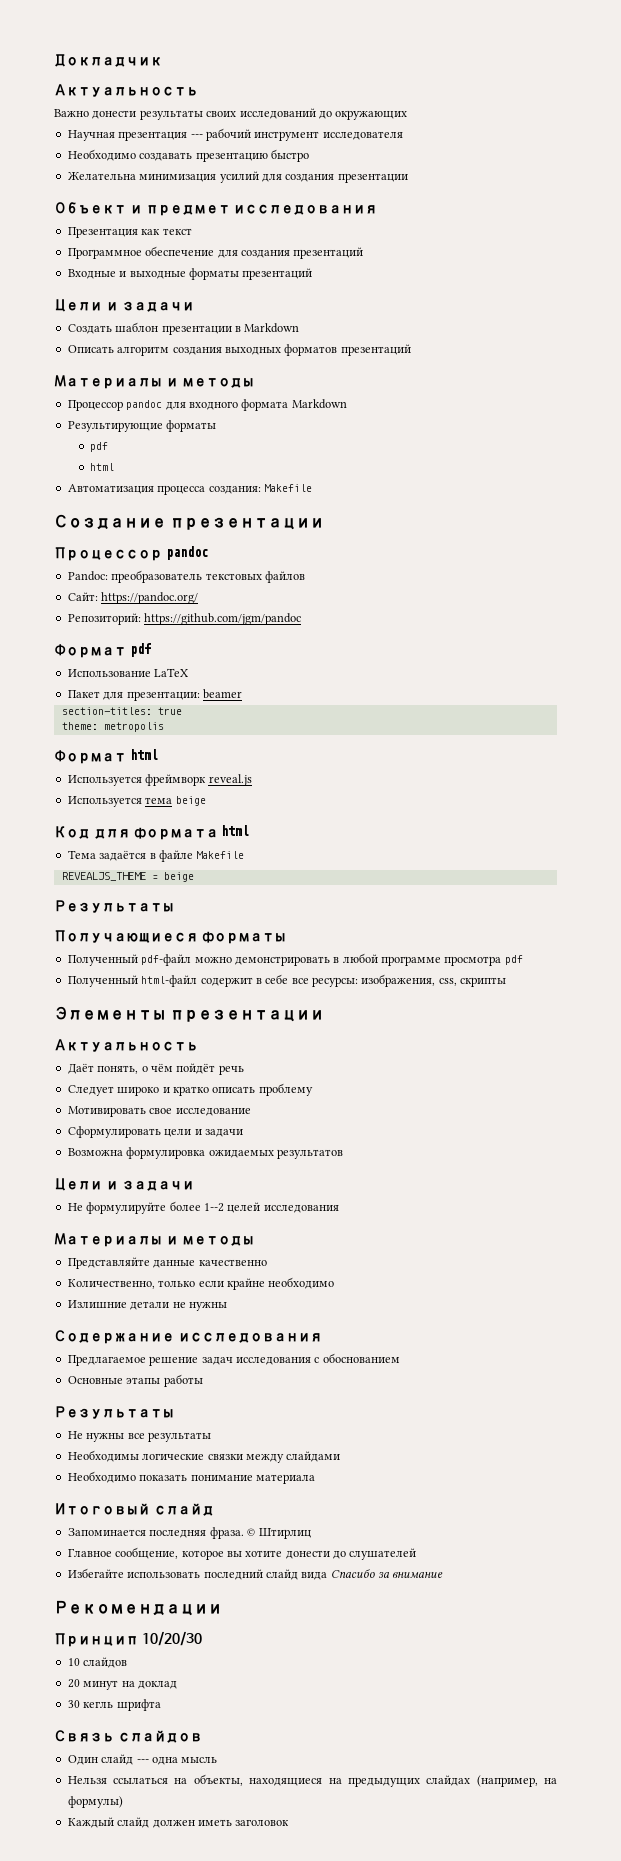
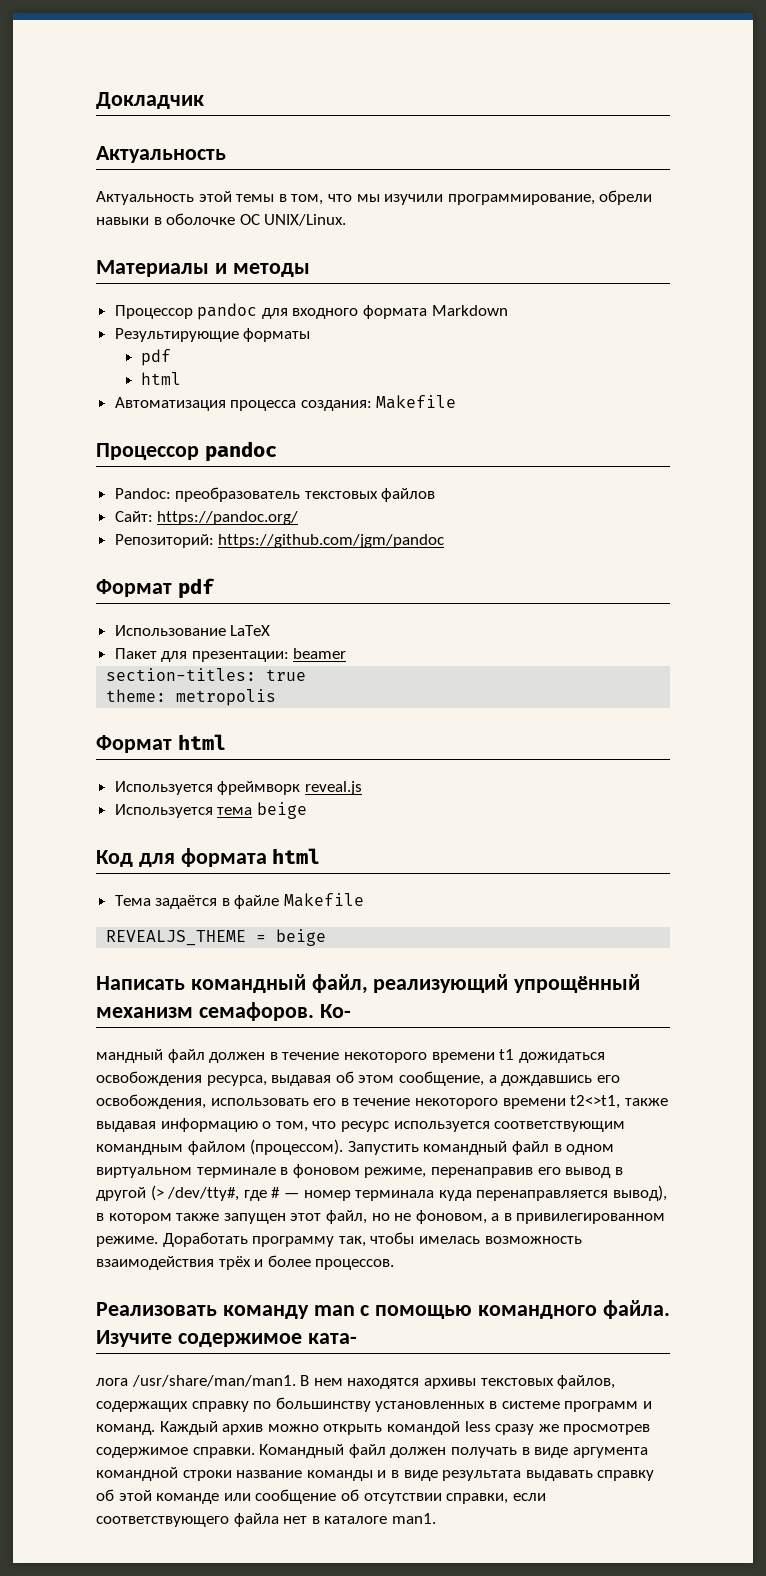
- Важно донести результаты своих исследований до окружающих
- Научная презентация --- рабочий инструмент исследователя
- Необходимо создавать презентацию быстро
- Желательна минимизация усилий для создания презентации
- Объект и предмет исследования
- Презентация как текст
- Программное обеспечение для создания презентаций
- Входные и выходные форматы презентаций
- Цели и задачи
- Создать шаблон презентации в Markdown
- Описать алгоритм создания выходных форматов презентаций
+ Актуальность этой темы в том, что мы изучили программирование, обрели навыки в оболочке ОС UNIX/Linux.
- Создание презентации
  REVEALJS_THEME = beige
- Результаты
- Получающиеся форматы
- Полученный pdf-файл можно демонстрировать в любой программе просмотра pdf
- Полученный html-файл содержит в себе все ресурсы: изображения, css, скрипты
- Элементы презентации
- Актуальность
- Даёт понять, о чём пойдёт речь
- Следует широко и кратко описать проблему
- Мотивировать свое исследование
- Сформулировать цели и задачи
- Возможна формулировка ожидаемых результатов
- Цели и задачи
- Не формулируйте более 1--2 целей исследования
- Материалы и методы
- Представляйте данные качественно
- Количественно, только если крайне необходимо
- Излишние детали не нужны
- Содержание исследования
- Предлагаемое решение задач исследования с обоснованием
- Основные этапы работы
- Результаты
- Не нужны все результаты
- Необходимы логические связки между слайдами
- Необходимо показать понимание материала
- Итоговый слайд
- Запоминается последняя фраза. © Штирлиц
- Главное сообщение, которое вы хотите донести до слушателей
- Избегайте использовать последний слайд вида Спасибо за внимание
- Рекомендации
- Принцип 10/20/30
- 10 слайдов
- 20 минут на доклад
- 30 кегль шрифта
- Связь слайдов
- Один слайд --- одна мысль
- Нельзя ссылаться на объекты, находящиеся на предыдущих слайдах (например, на формулы)
- Каждый слайд должен иметь заголовок
+ Написать командный файл, реализующий упрощённый механизм семафоров. Ко-
+ мандный файл должен в течение некоторого времени t1 дожидаться освобождения ресурса, выдавая об этом сообщение, а дождавшись его освобождения, использовать его в течение некоторого времени t2<>t1, также выдавая информацию о том, что ресурс используется соответствующим командным файлом (процессом). Запустить командный файл в одном виртуальном терминале в фоновом режиме, перенаправив его вывод в другой (> /dev/tty#, где # — номер терминала куда перенаправляется вывод), в котором также запущен этот файл, но не фоновом, а в привилегированном режиме. Доработать программу так, чтобы имелась возможность взаимодействия трёх и более процессов.
+ Реализовать команду man с помощью командного файла. Изучите содержимое ката-
+ лога /usr/share/man/man1. В нем находятся архивы текстовых файлов, содержащих справку по большинству установленных в системе программ и команд. Каждый архив можно открыть командой less сразу же просмотрев содержимое справки. Командный файл должен получать в виде аргумента командной строки название команды и в виде результата выдавать справку об этой команде или сообщение об отсутствии справки, если соответствующего файла нет в каталоге man1.

